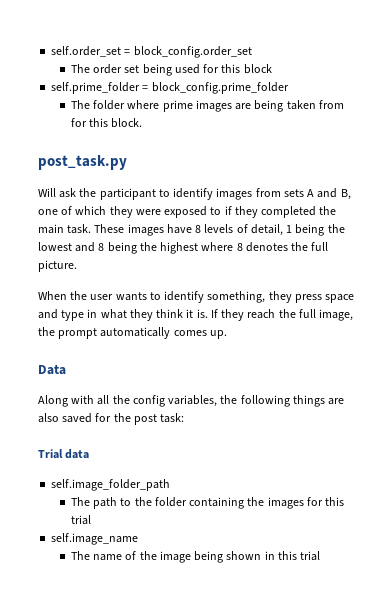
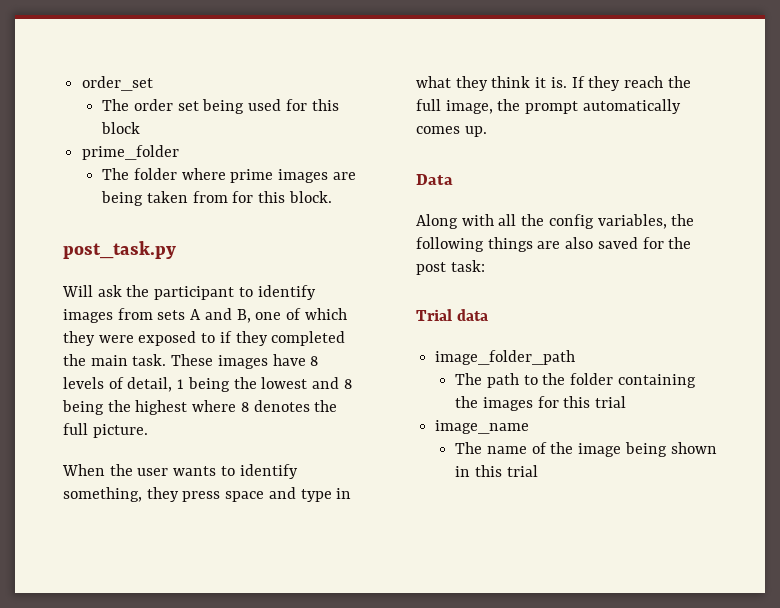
- self.order_set = block_config.order_set
+ order_set
- self.prime_folder = block_config.prime_folder
+ prime_folder
- self.image_folder_path
+ image_folder_path
- self.image_name
+ image_name

